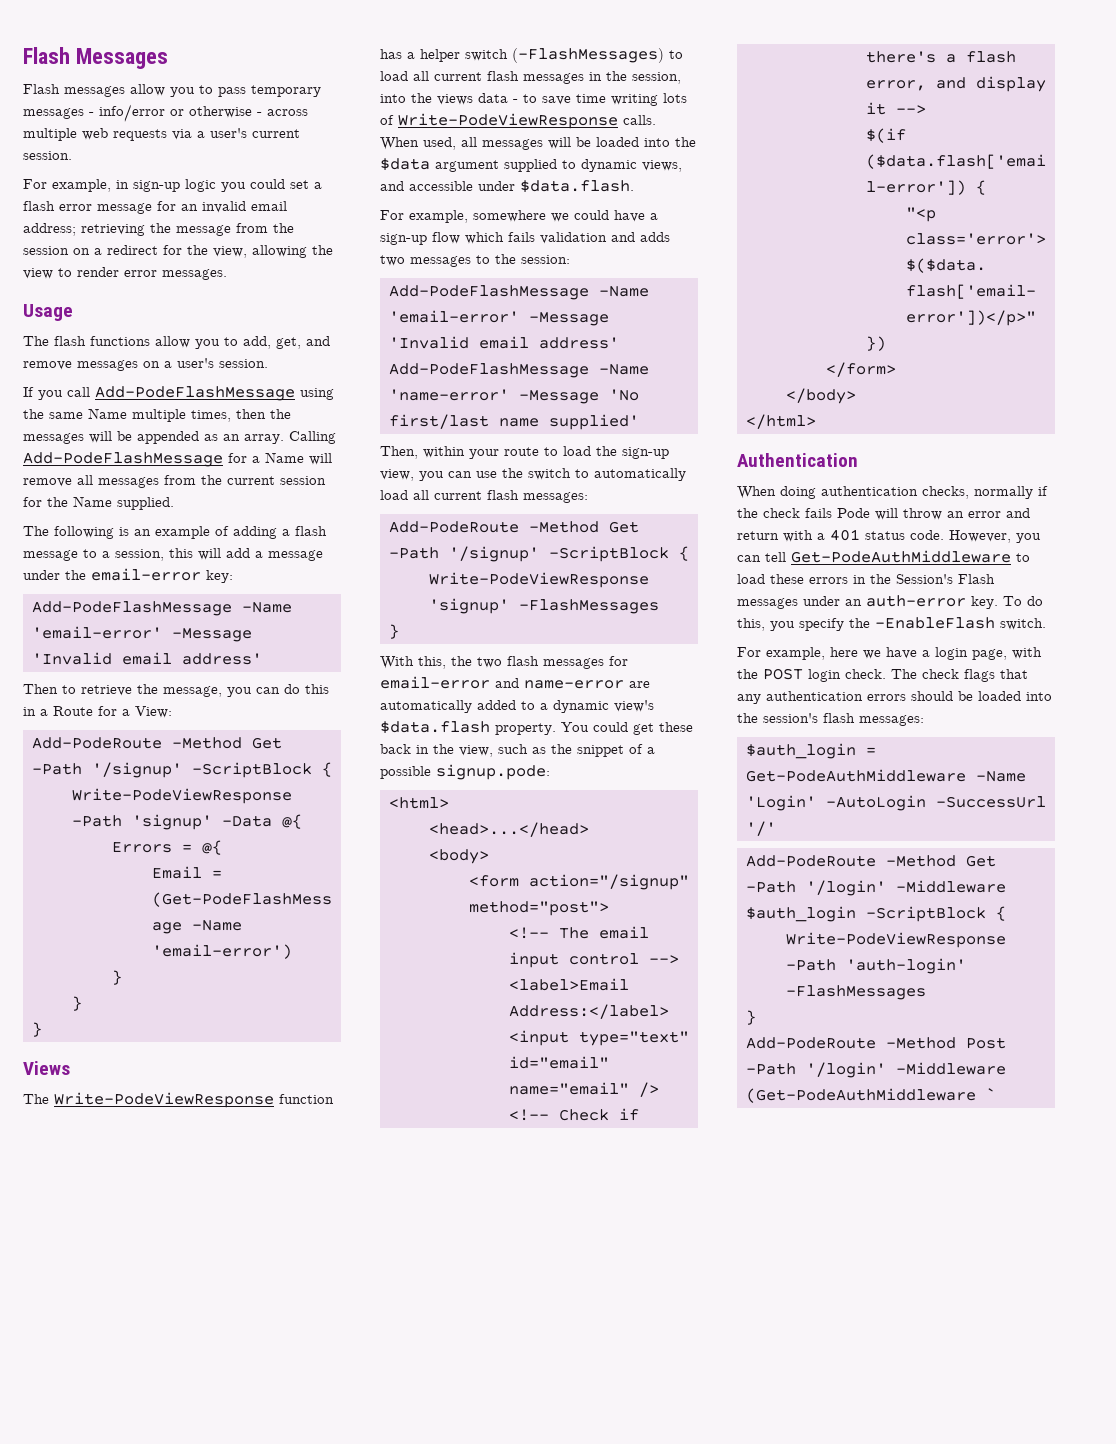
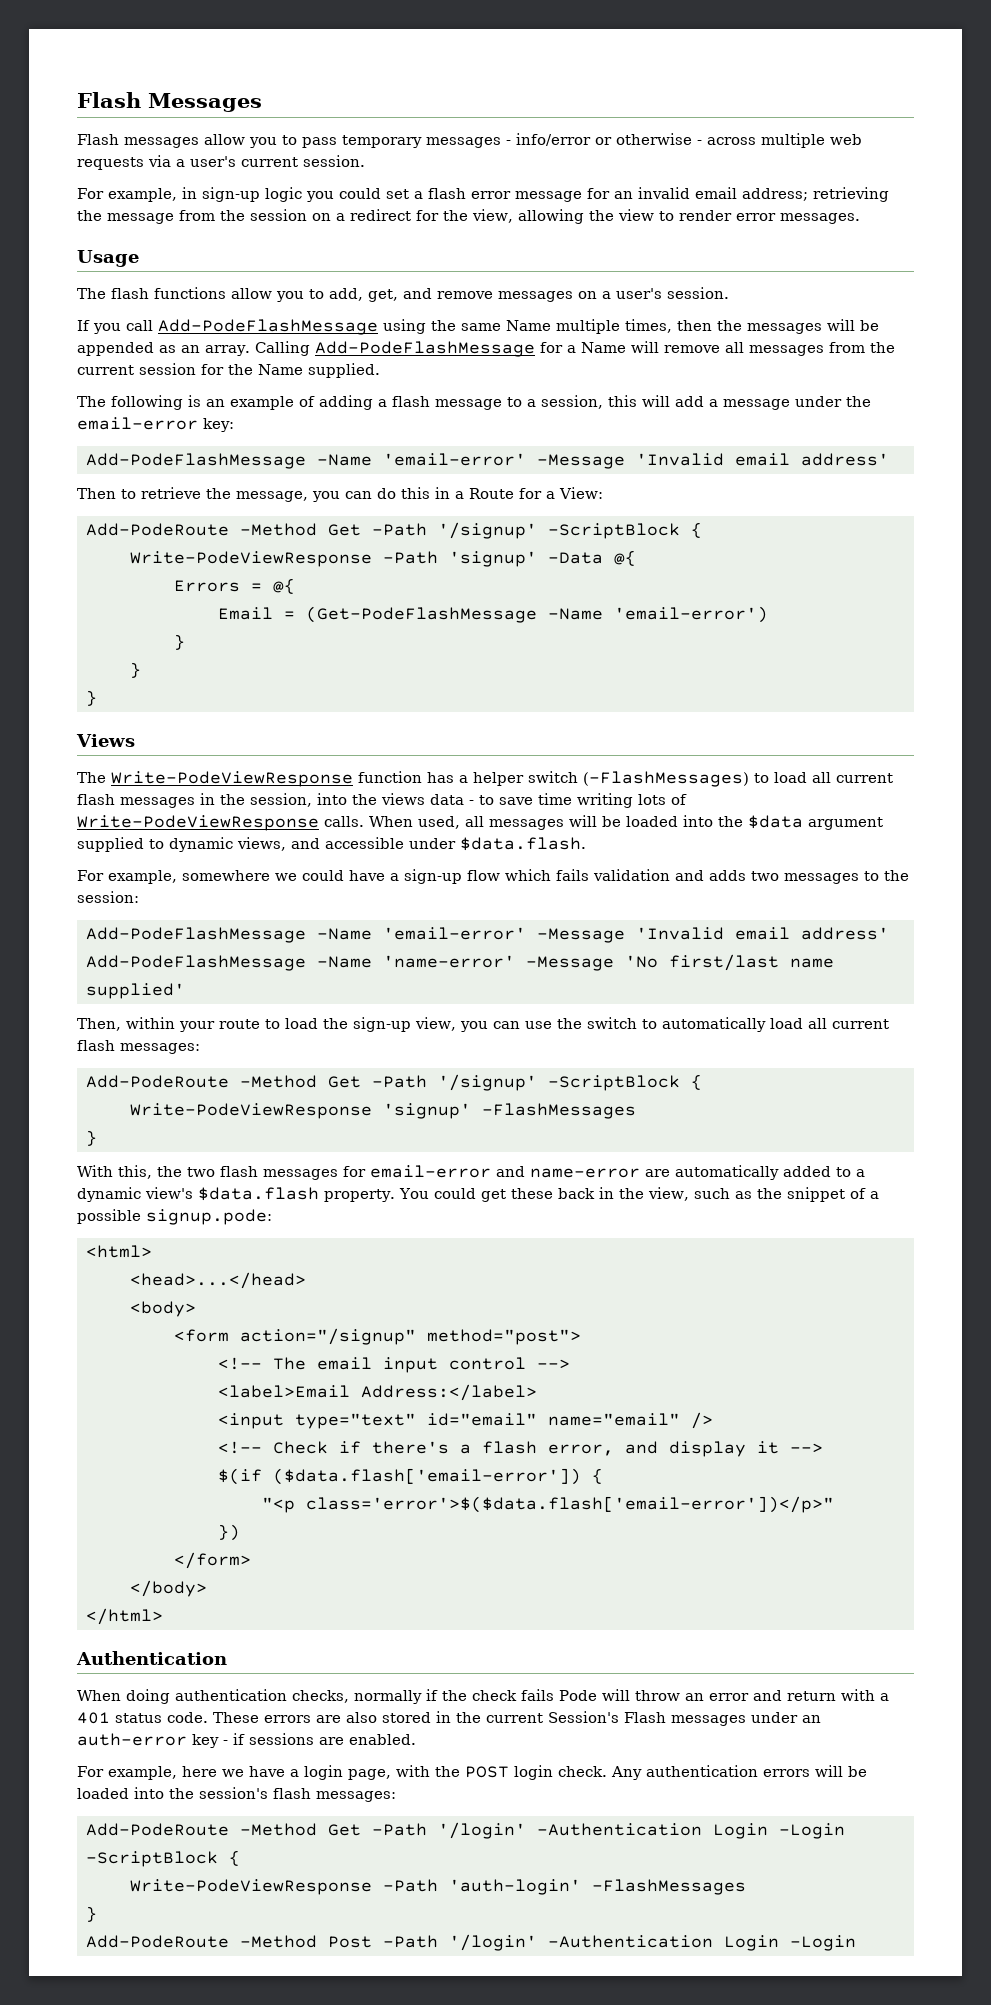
- However, you can tell Get-PodeAuthMiddleware to load these errors in the Session's Flash messages under an auth-error key. To do this, you specify the -EnableFlash switch.
+ These errors are also stored in the current Session's Flash messages under an auth-error key - if sessions are enabled.
- The check flags that any authentication errors should be loaded into the session's flash messages:
+ Any authentication errors will be loaded into the session's flash messages:
- $auth_login = Get-PodeAuthMiddleware -Name 'Login' -AutoLogin -SuccessUrl '/'
- Add-PodeRoute -Method Get -Path '/login' -Middleware $auth_login -ScriptBlock {
+ Add-PodeRoute -Method Get -Path '/login' -Authentication Login -Login -ScriptBlock {
- Add-PodeRoute -Method Post -Path '/login' -Middleware (Get-PodeAuthMiddleware `
+ Add-PodeRoute -Method Post -Path '/login' -Authentication Login -Login

